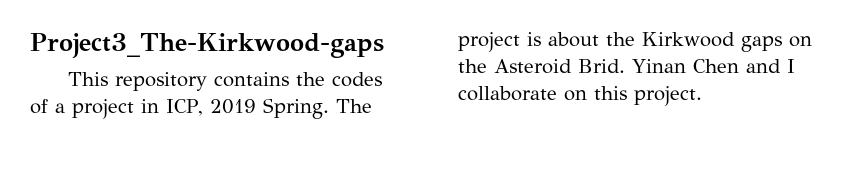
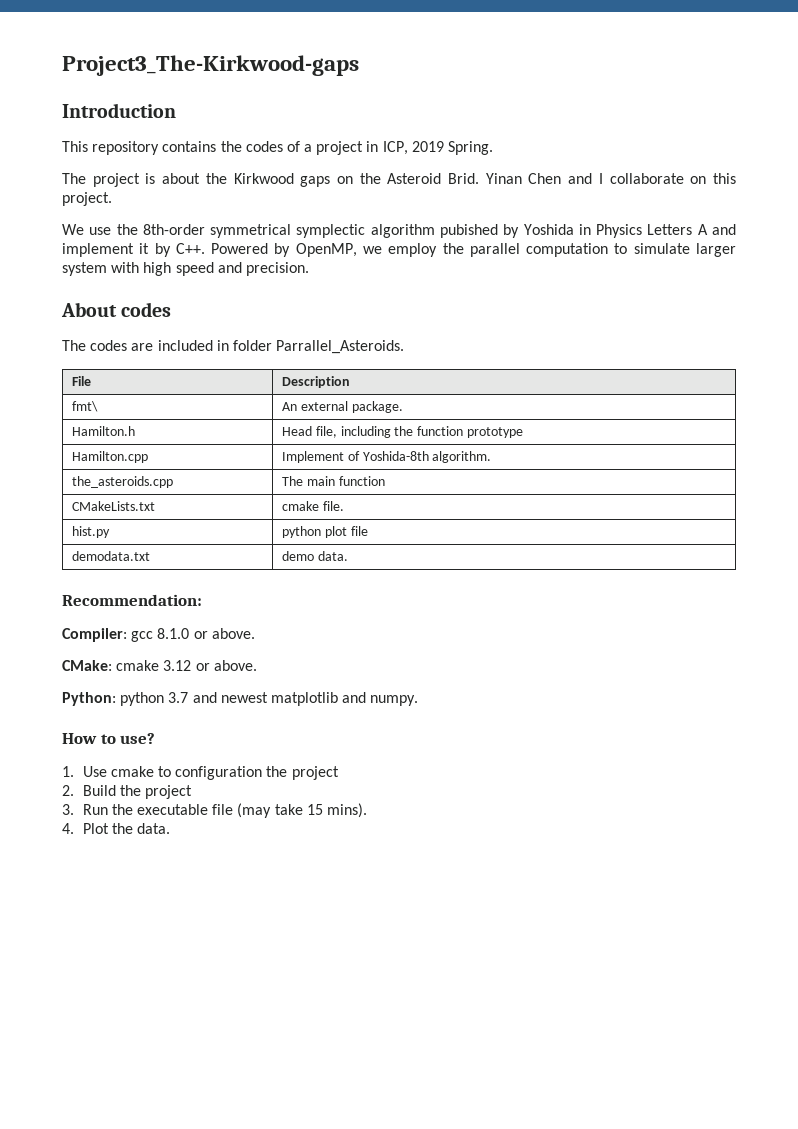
+ Introduction
- This repository contains the codes of a project in ICP, 2019 Spring. The project is about the Kirkwood gaps on the Asteroid Brid.
+ This repository contains the codes of a project in ICP, 2019 Spring.
+ The project is about the Kirkwood gaps on the Asteroid Brid.
+ We use the 8th-order symmetrical symplectic algorithm pubished by Yoshida in Physics Letters A and implement it by C++. Powered by OpenMP, we employ the parallel computation to simulate larger system with high speed and precision.
+ About codes
+ The codes are included in folder Parrallel_Asteroids.
+ File | Description
+ fmt\ | An external package.
+ Hamilton.h | Head file, including the function prototype
+ Hamilton.cpp | Implement of Yoshida-8th algorithm.
+ the_asteroids.cpp | The main function
+ CMakeLists.txt | cmake file.
+ hist.py | python plot file
+ demodata.txt | demo data.
+ Recommendation:
+ Compiler: gcc 8.1.0 or above.
+ CMake: cmake 3.12 or above.
+ Python: python 3.7 and newest matplotlib and numpy.
+ How to use?
+ 1. Use cmake to configuration the project
+ 2. Build the project
+ 3. Run the executable file (may take 15 mins).
+ 4. Plot the data.

